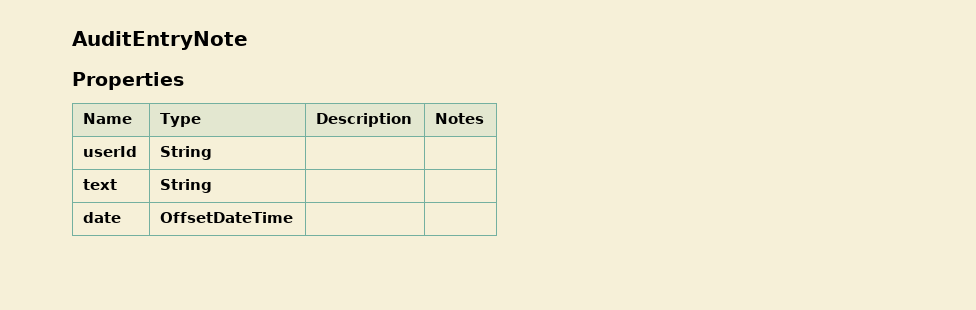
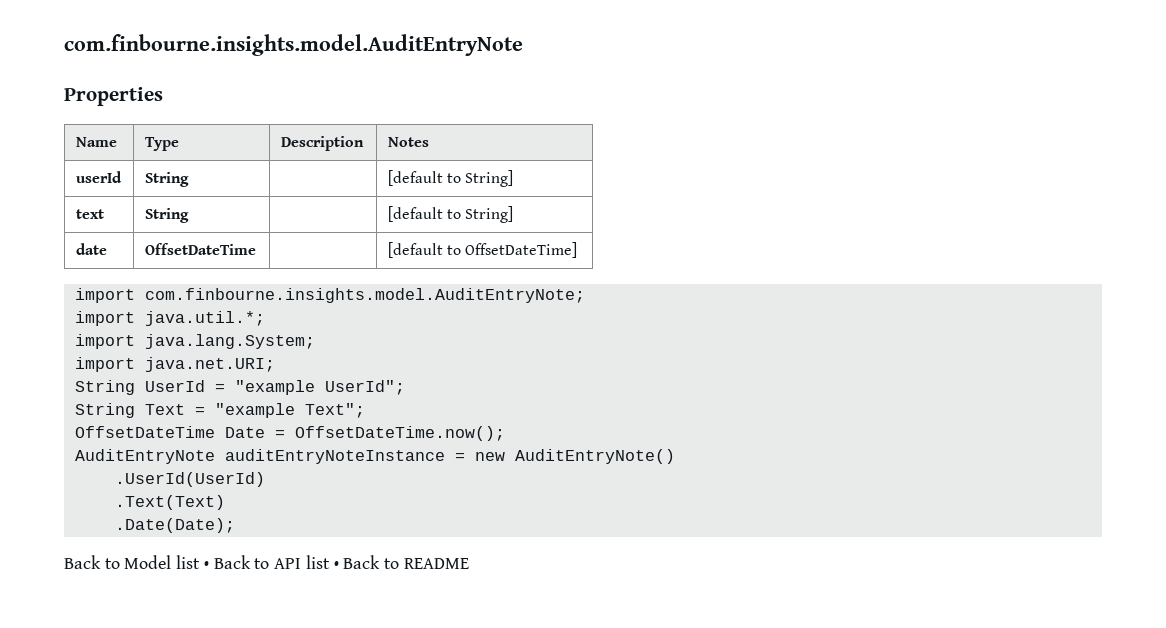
- AuditEntryNote
+ com.finbourne.insights.model.AuditEntryNote
- userId | String | |
+ userId | String | | [default to String]
- text | String | |
+ text | String | | [default to String]
- date | OffsetDateTime | |
+ date | OffsetDateTime | | [default to OffsetDateTime]
+ import com.finbourne.insights.model.AuditEntryNote;
+ import java.util.*;
+ import java.lang.System;
+ import java.net.URI;
+ String UserId = "example UserId";
+ String Text = "example Text";
+ OffsetDateTime Date = OffsetDateTime.now();
+ AuditEntryNote auditEntryNoteInstance = new AuditEntryNote()
+ .UserId(UserId)
+ .Text(Text)
+ .Date(Date);
+ Back to Model list • Back to API list • Back to README

